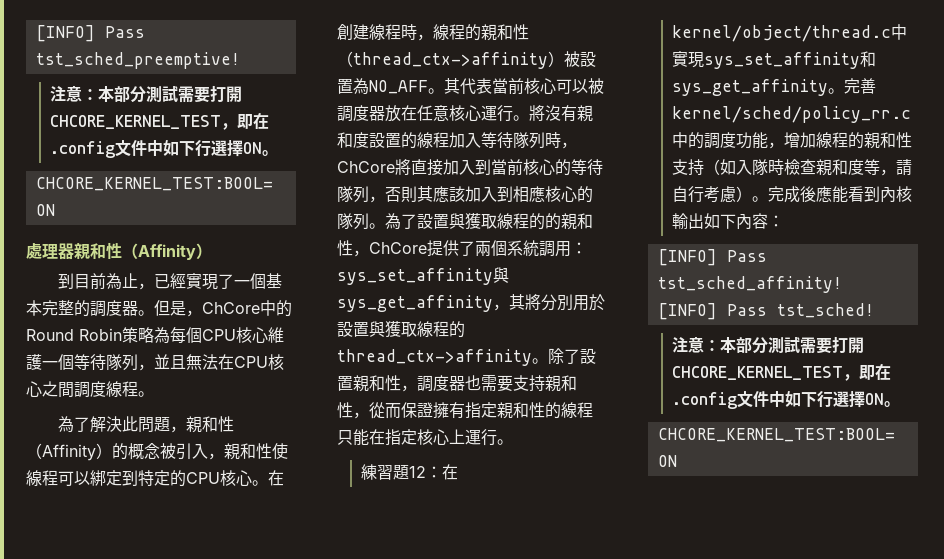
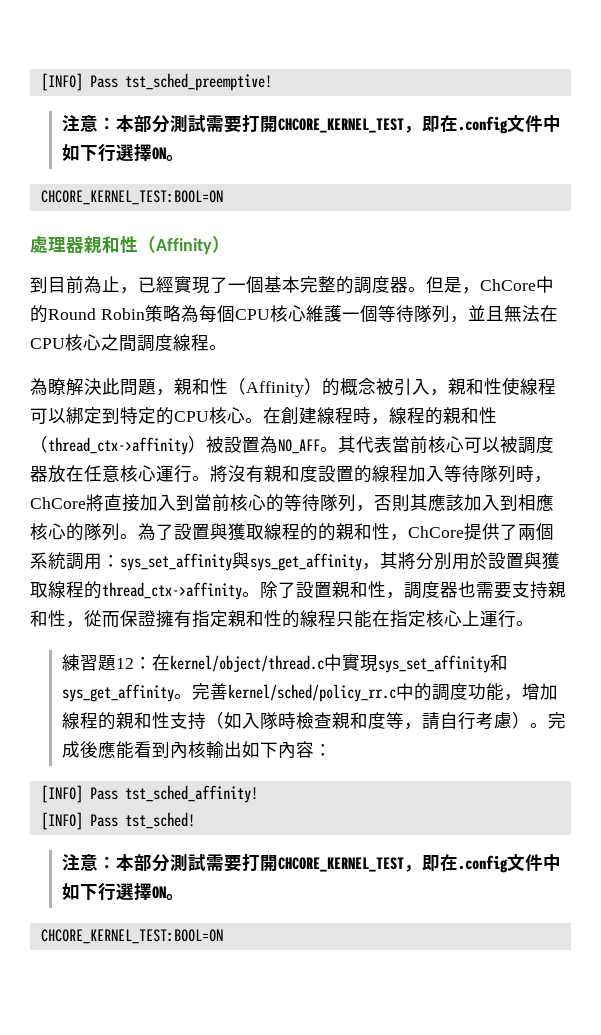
- 為了解決此問題，親和性（Affinity）的概念被引入，親和性使線程可以綁定到特定的CPU核心。
+ 為瞭解決此問題，親和性（Affinity）的概念被引入，親和性使線程可以綁定到特定的CPU核心。

